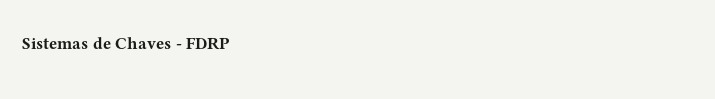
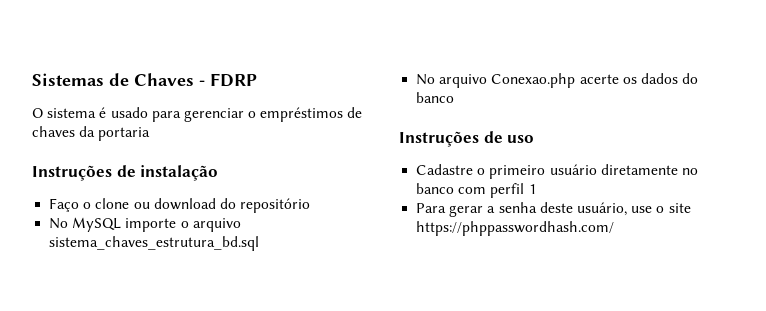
+ O sistema é usado para gerenciar o empréstimos de chaves da portaria
+ Instruções de instalação
+ Faço o clone ou download do repositório
+ No MySQL importe o arquivo sistema_chaves_estrutura_bd.sql
+ No arquivo Conexao.php acerte os dados do banco
+ Instruções de uso
+ Cadastre o primeiro usuário diretamente no banco com perfil 1
+ Para gerar a senha deste usuário, use o site https://phppasswordhash.com/

